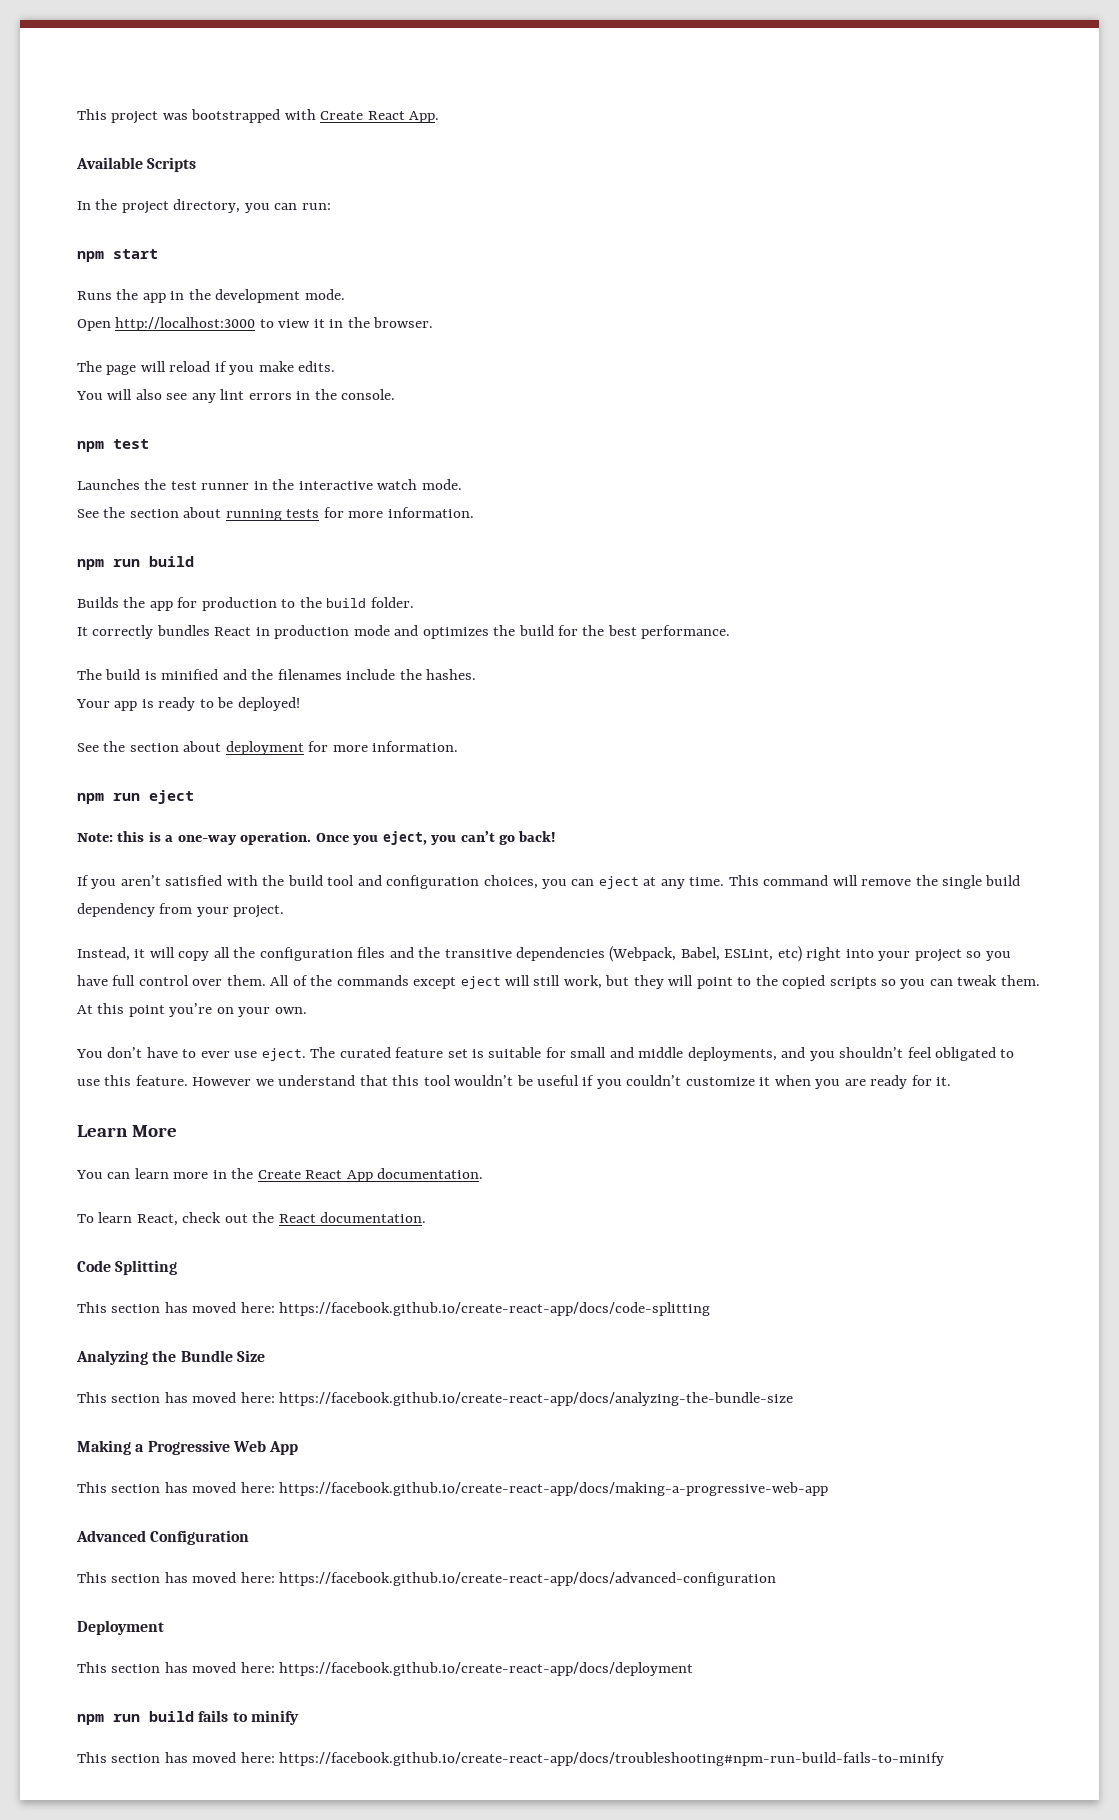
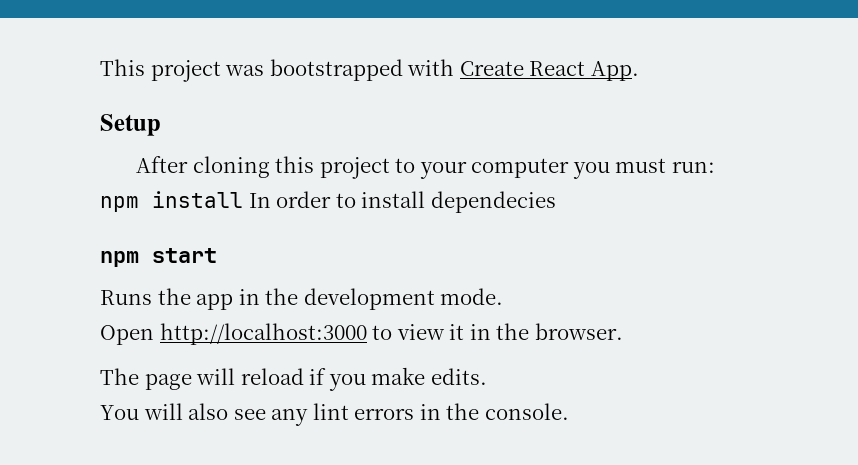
- Available Scripts
- In the project directory, you can run:
+ Setup
+ After cloning this project to your computer you must run: npm install In order to install dependecies
- npm test
- Launches the test runner in the interactive watch mode.
- See the section about running tests for more information.
- npm run build
- Builds the app for production to the build folder.
- It correctly bundles React in production mode and optimizes the build for the best performance.
- The build is minified and the filenames include the hashes.
- Your app is ready to be deployed!
- See the section about deployment for more information.
- npm run eject
- Note: this is a one-way operation. Once you eject, you can’t go back!
- If you aren’t satisfied with the build tool and configuration choices, you can eject at any time. This command will remove the single build dependency from your project.
- Instead, it will copy all the configuration files and the transitive dependencies (Webpack, Babel, ESLint, etc) right into your project so you have full control over them. All of the commands except eject will still work, but they will point to the copied scripts so you can tweak them. At this point you’re on your own.
- You don’t have to ever use eject. The curated feature set is suitable for small and middle deployments, and you shouldn’t feel obligated to use this feature. However we understand that this tool wouldn’t be useful if you couldn’t customize it when you are ready for it.
- Learn More
- You can learn more in the Create React App documentation.
- To learn React, check out the React documentation.
- Code Splitting
- This section has moved here: https://facebook.github.io/create-react-app/docs/code-splitting
- Analyzing the Bundle Size
- This section has moved here: https://facebook.github.io/create-react-app/docs/analyzing-the-bundle-size
- Making a Progressive Web App
- This section has moved here: https://facebook.github.io/create-react-app/docs/making-a-progressive-web-app
- Advanced Configuration
- This section has moved here: https://facebook.github.io/create-react-app/docs/advanced-configuration
- Deployment
- This section has moved here: https://facebook.github.io/create-react-app/docs/deployment
- npm run build fails to minify
- This section has moved here: https://facebook.github.io/create-react-app/docs/troubleshooting#npm-run-build-fails-to-minify

